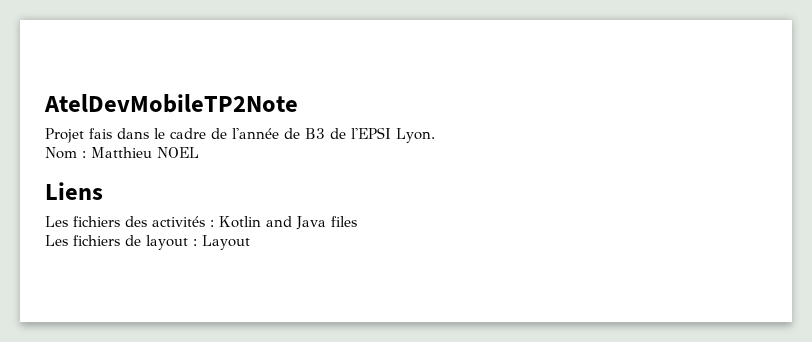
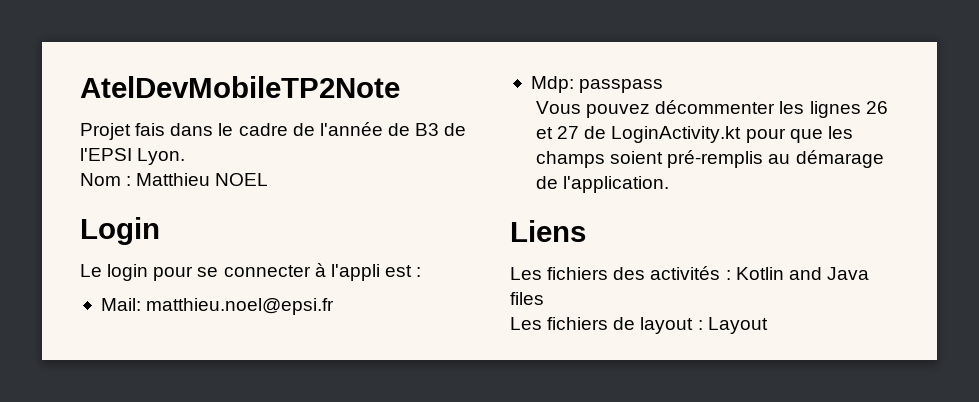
+ Login
+ Le login pour se connecter à l'appli est :
+ Mail: matthieu.noel@epsi.fr
+ Mdp: passpass
+ Vous pouvez décommenter les lignes 26 et 27 de LoginActivity.kt pour que les champs soient pré-remplis au démarage de l'application.

